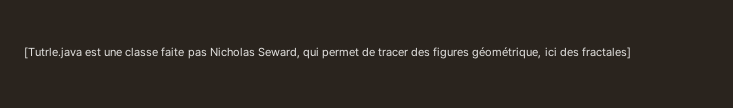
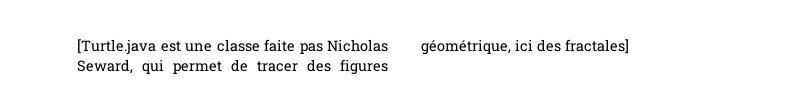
- [Tutrle.java est une classe faite pas Nicholas Seward, qui permet de tracer des figures géométrique, ici des fractales]
+ [Turtle.java est une classe faite pas Nicholas Seward, qui permet de tracer des figures géométrique, ici des fractales]

